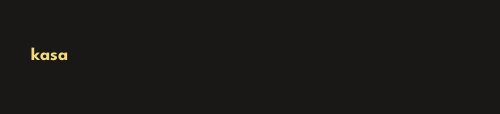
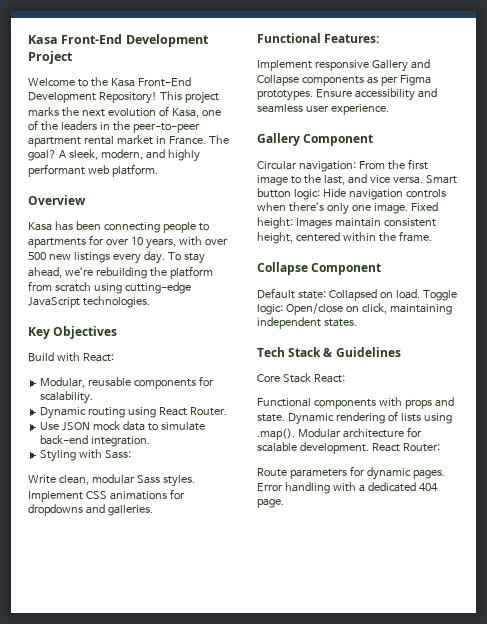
- kasa
+ Kasa Front-End Development Project
+ Welcome to the Kasa Front-End Development Repository! This project marks the next evolution of Kasa, one of the leaders in the peer-to-peer apartment rental market in France. The goal? A sleek, modern, and highly performant web platform.
+ Overview
+ Kasa has been connecting people to apartments for over 10 years, with over 500 new listings every day. To stay ahead, we’re rebuilding the platform from scratch using cutting-edge JavaScript technologies.
+ Key Objectives
+ Build with React:
+ Modular, reusable components for scalability.
+ Dynamic routing using React Router.
+ Use JSON mock data to simulate back-end integration.
+ Styling with Sass:
+ Write clean, modular Sass styles. Implement CSS animations for dropdowns and galleries.
+ Functional Features:
+ Implement responsive Gallery and Collapse components as per Figma prototypes. Ensure accessibility and seamless user experience.
+ Gallery Component
+ Circular navigation: From the first image to the last, and vice versa. Smart button logic: Hide navigation controls when there’s only one image. Fixed height: Images maintain consistent height, centered within the frame.
+ Collapse Component
+ Default state: Collapsed on load. Toggle logic: Open/close on click, maintaining independent states.
+ Tech Stack & Guidelines
+ Core Stack React:
+ Functional components with props and state. Dynamic rendering of lists using .map(). Modular architecture for scalable development. React Router:
+ Route parameters for dynamic pages. Error handling with a dedicated 404 page.

